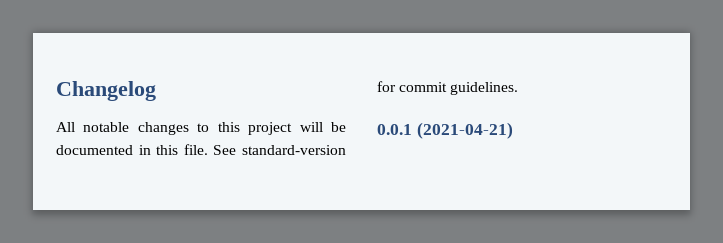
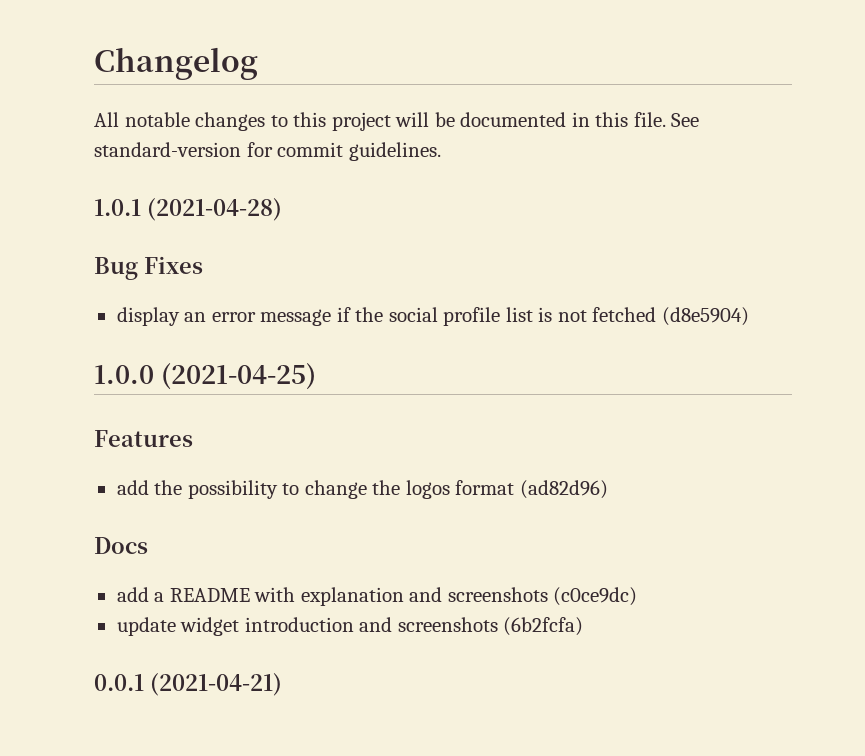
+ 1.0.1 (2021-04-28)
+ Bug Fixes
+ display an error message if the social profile list is not fetched (d8e5904)
+ 1.0.0 (2021-04-25)
+ Features
+ add the possibility to change the logos format (ad82d96)
+ Docs
+ add a README with explanation and screenshots (c0ce9dc)
+ update widget introduction and screenshots (6b2fcfa)

